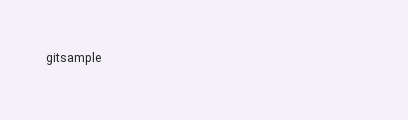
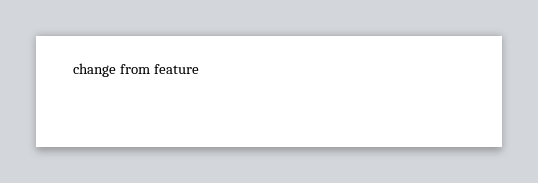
- gitsample
+ change from feature

